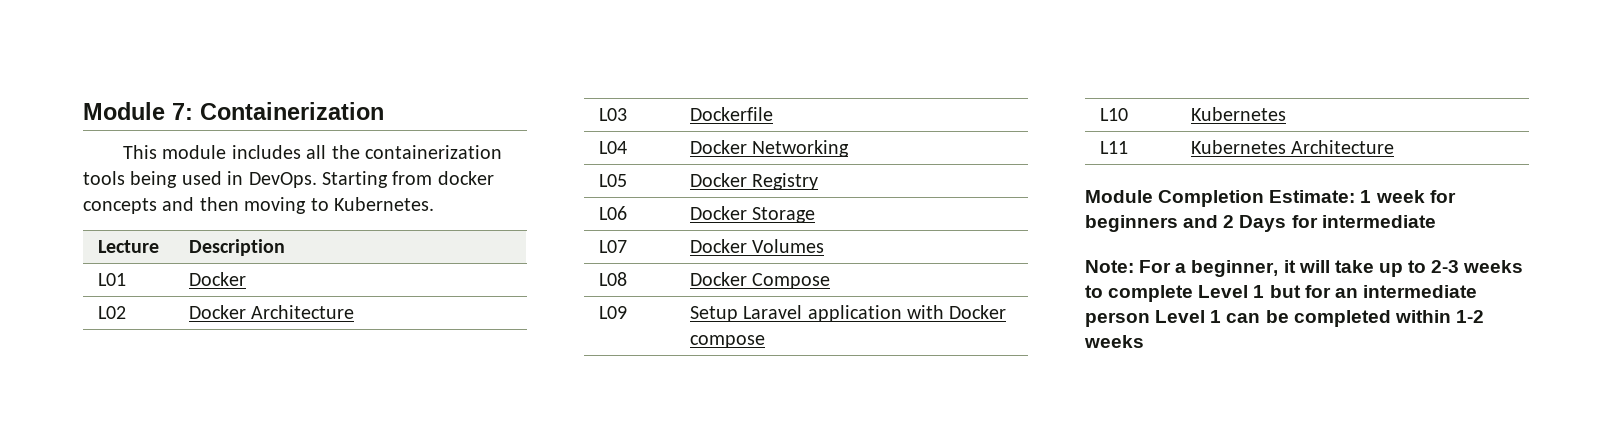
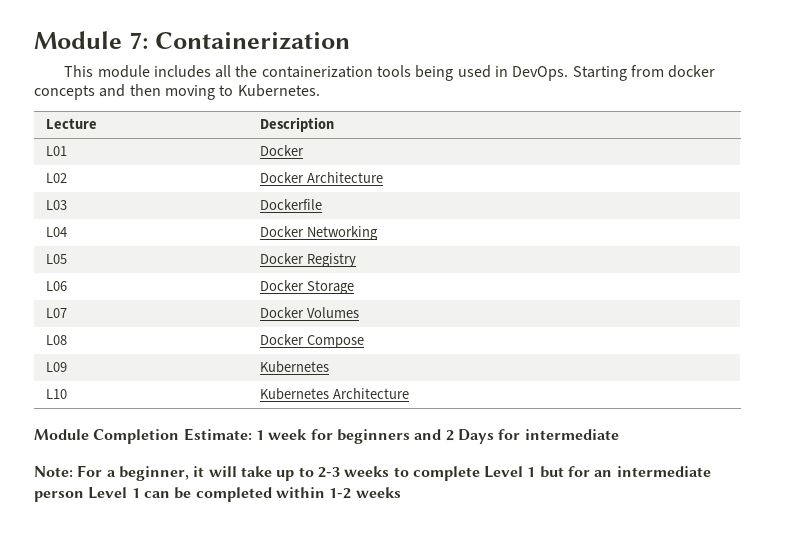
- L09 | Setup Laravel application with Docker compose
+ L09 | Kubernetes
- L10 | Kubernetes
- L11 | Kubernetes Architecture
+ L10 | Kubernetes Architecture

